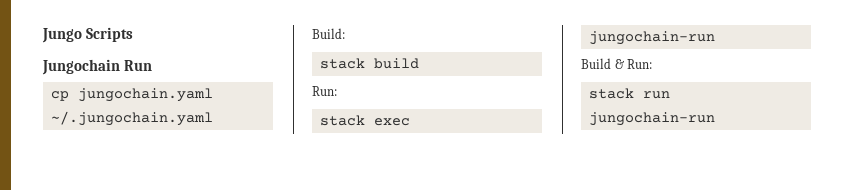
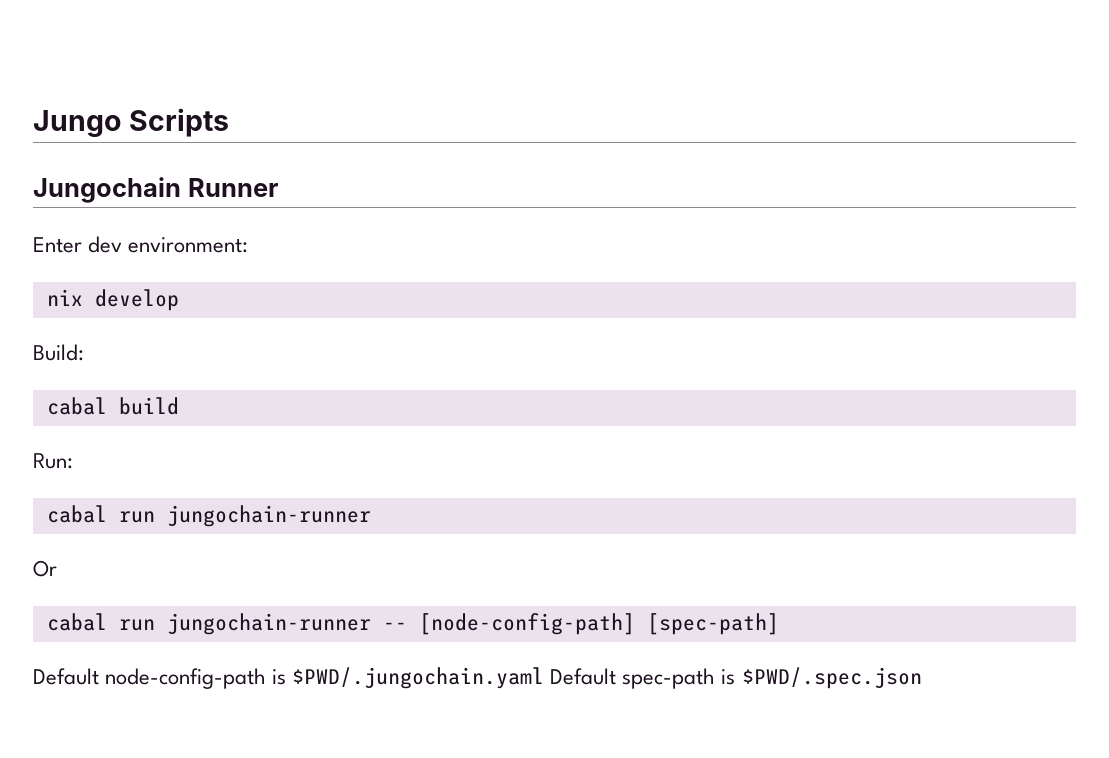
- Jungochain Run
- cp jungochain.yaml ~/.jungochain.yaml
+ Jungochain Runner
+ Enter dev environment:
+ nix develop
- stack build
+ cabal build
  Run:
- stack exec jungochain-run
- Build & Run:
- stack run jungochain-run
+ cabal run jungochain-runner
+ Or
+ cabal run jungochain-runner -- [node-config-path] [spec-path]
+ Default node-config-path is $PWD/.jungochain.yaml Default spec-path is $PWD/.spec.json

